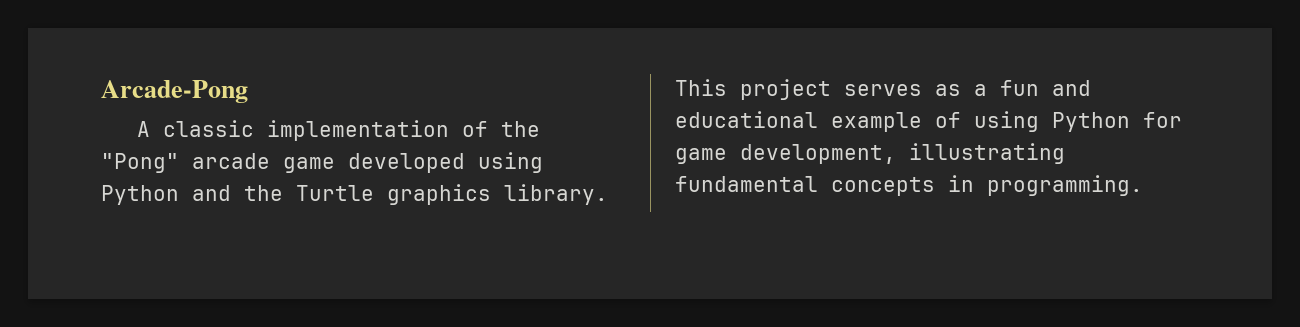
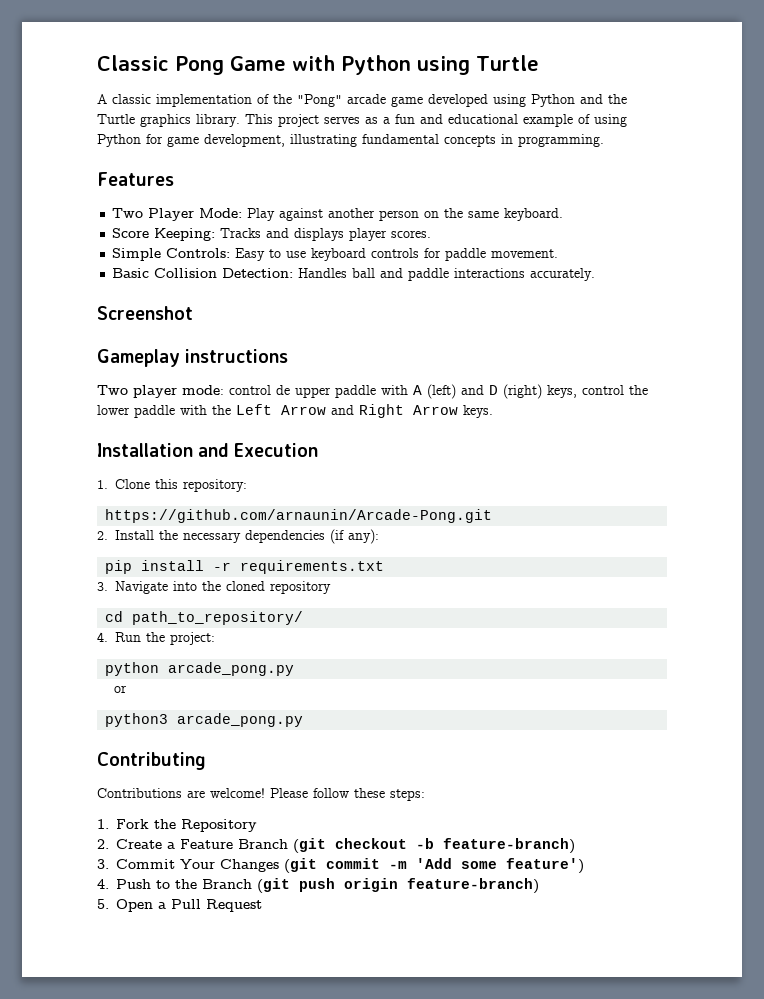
- Arcade-Pong
+ Classic Pong Game with Python using Turtle
+ Features
+ Two Player Mode: Play against another person on the same keyboard.
+ Score Keeping: Tracks and displays player scores.
+ Simple Controls: Easy to use keyboard controls for paddle movement.
+ Basic Collision Detection: Handles ball and paddle interactions accurately.
+ Screenshot
+ Gameplay instructions
+ Two player mode: control de upper paddle with A (left) and D (right) keys, control the lower paddle with the Left Arrow and Right Arrow keys.
+ Installation and Execution
+ 1. Clone this repository:
+ https://github.com/arnaunin/Arcade-Pong.git
+ 2. Install the necessary dependencies (if any):
+ pip install -r requirements.txt
+ 3. Navigate into the cloned repository
+ cd path_to_repository/
+ 4. Run the project:
+ python arcade_pong.py
+ or
+ python3 arcade_pong.py
+ Contributing
+ Contributions are welcome! Please follow these steps:
+ 1. Fork the Repository
+ 2. Create a Feature Branch (git checkout -b feature-branch)
+ 3. Commit Your Changes (git commit -m 'Add some feature')
+ 4. Push to the Branch (git push origin feature-branch)
+ 5. Open a Pull Request

